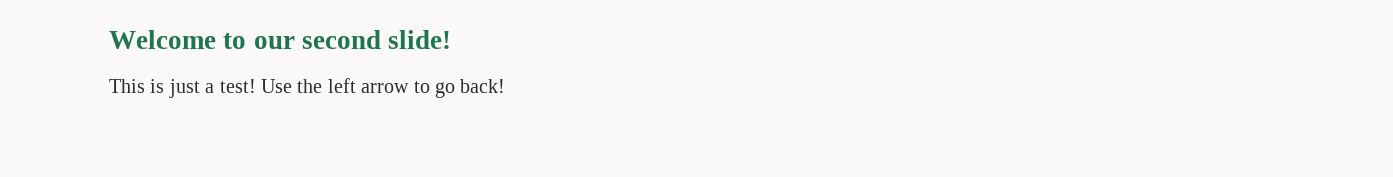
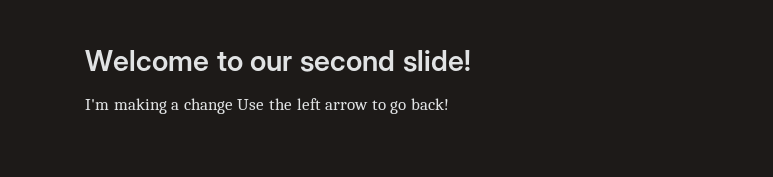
- This is just a test! Use the left arrow to go back!
+ I'm making a change Use the left arrow to go back!

